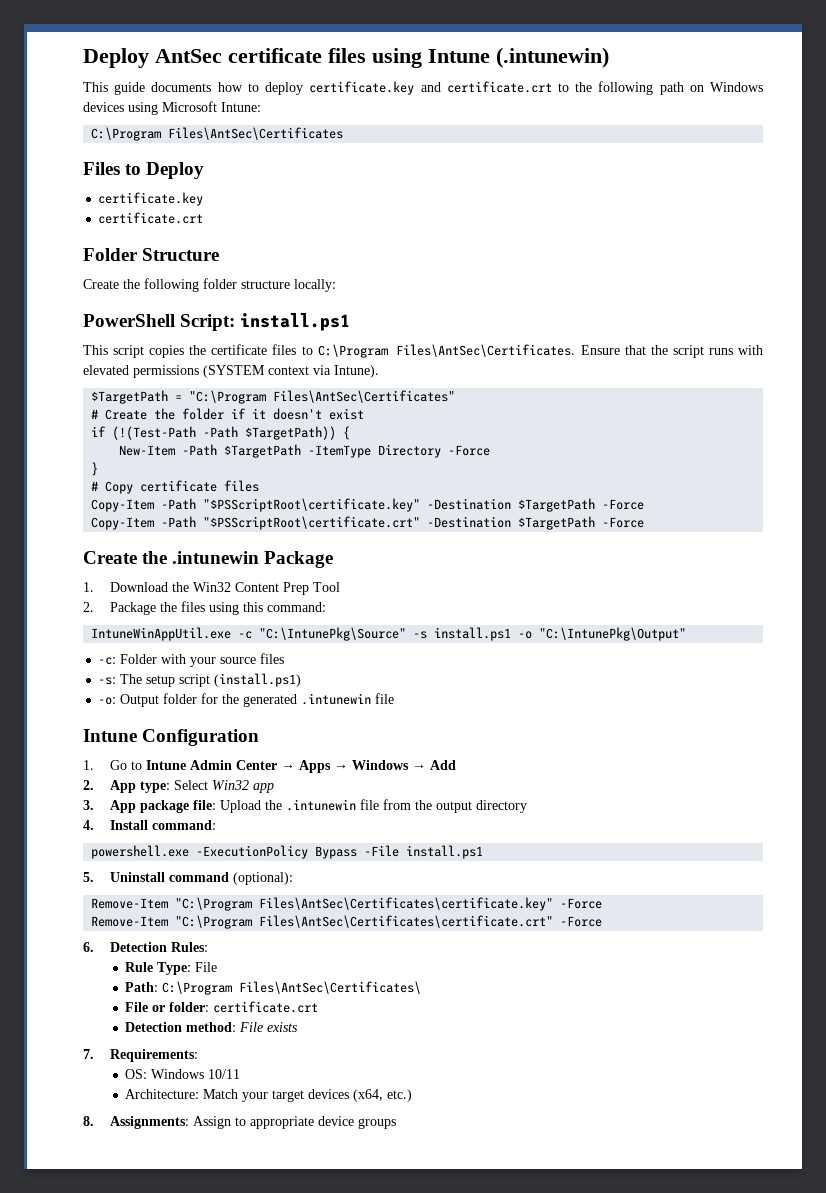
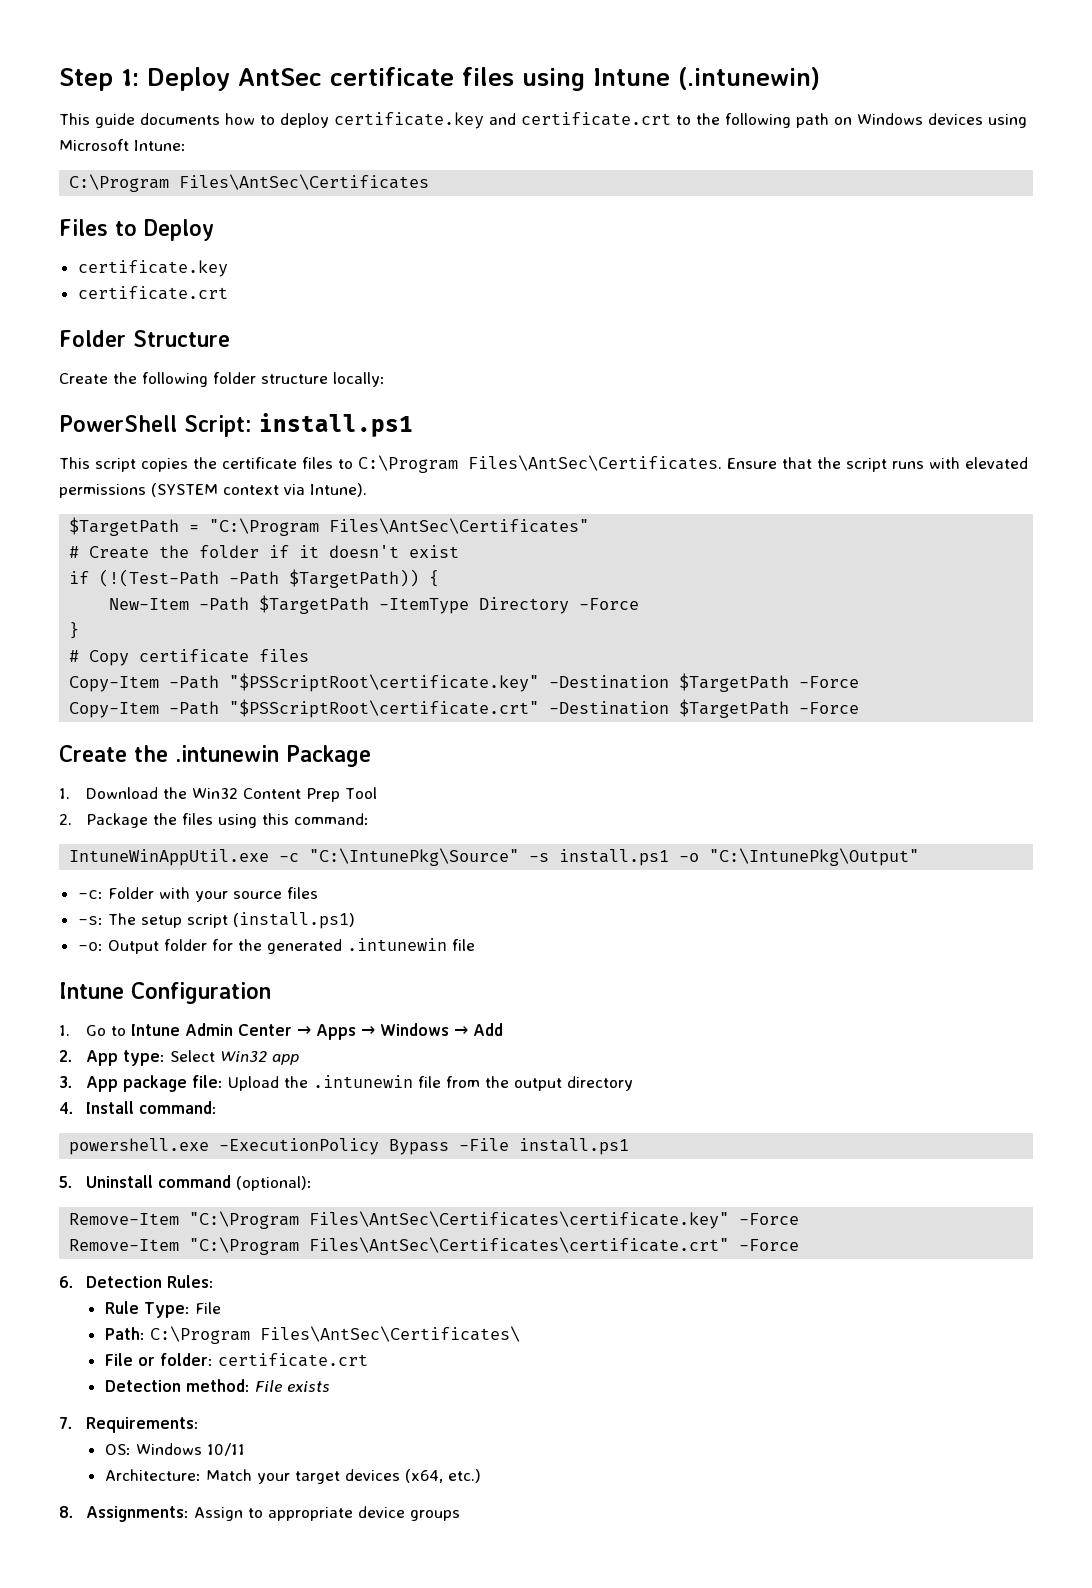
- Deploy AntSec certificate files using Intune (.intunewin)
+ Step 1: Deploy AntSec certificate files using Intune (.intunewin)

